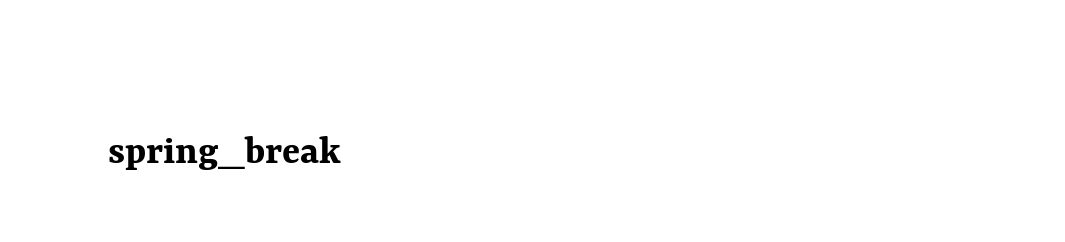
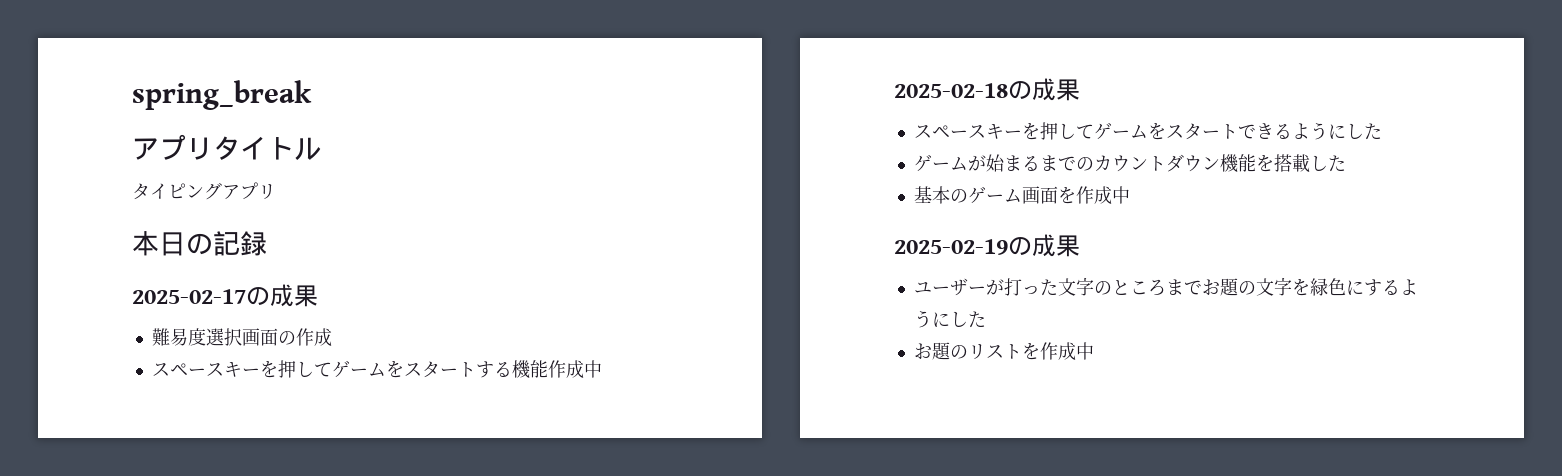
+ アプリタイトル
+ タイピングアプリ
+ 本日の記録
+ 2025-02-17の成果
+ 難易度選択画面の作成
+ スペースキーを押してゲームをスタートする機能作成中
+ 2025-02-18の成果
+ スペースキーを押してゲームをスタートできるようにした
+ ゲームが始まるまでのカウントダウン機能を搭載した
+ 基本のゲーム画面を作成中
+ 2025-02-19の成果
+ ユーザーが打った文字のところまでお題の文字を緑色にするようにした
+ お題のリストを作成中

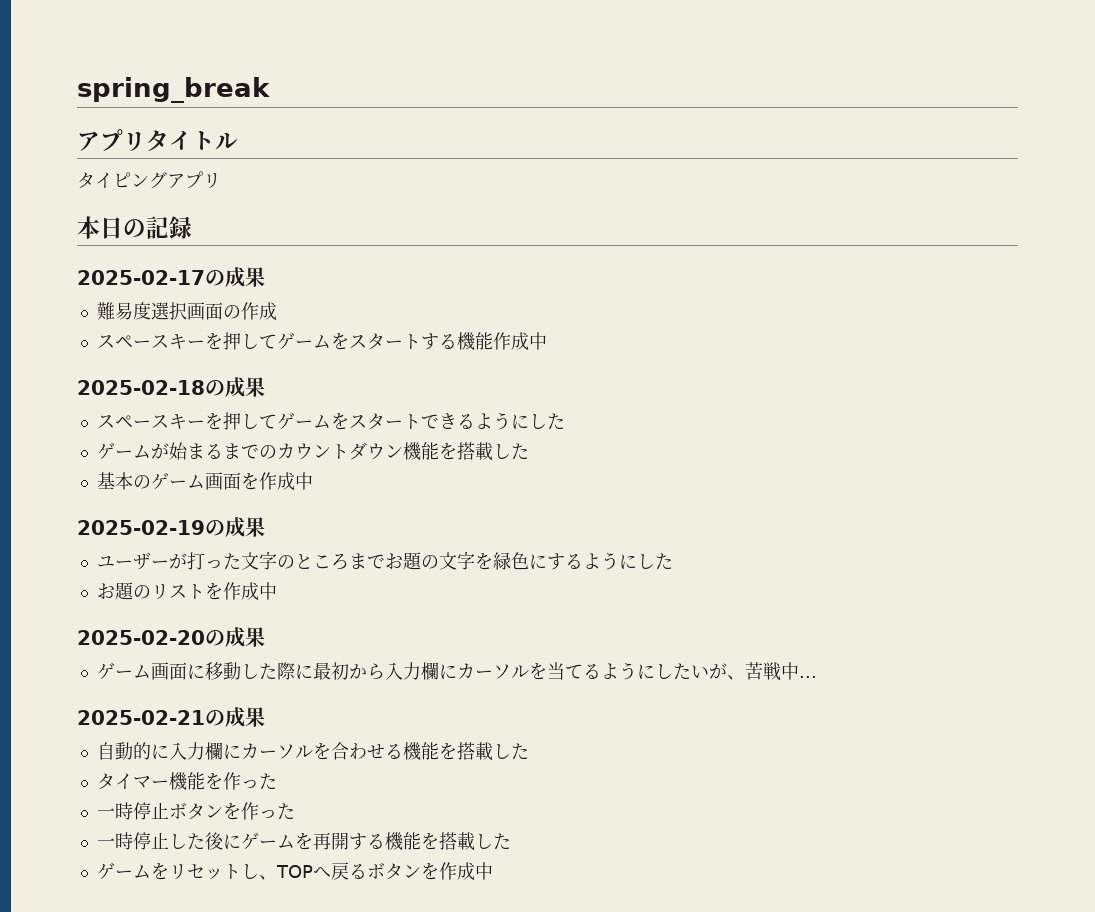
+ 2025-02-20の成果
+ ゲーム画面に移動した際に最初から入力欄にカーソルを当てるようにしたいが、苦戦中...
+ 2025-02-21の成果
+ 自動的に入力欄にカーソルを合わせる機能を搭載した
+ タイマー機能を作った
+ 一時停止ボタンを作った
+ 一時停止した後にゲームを再開する機能を搭載した
+ ゲームをリセットし、TOPへ戻るボタンを作成中

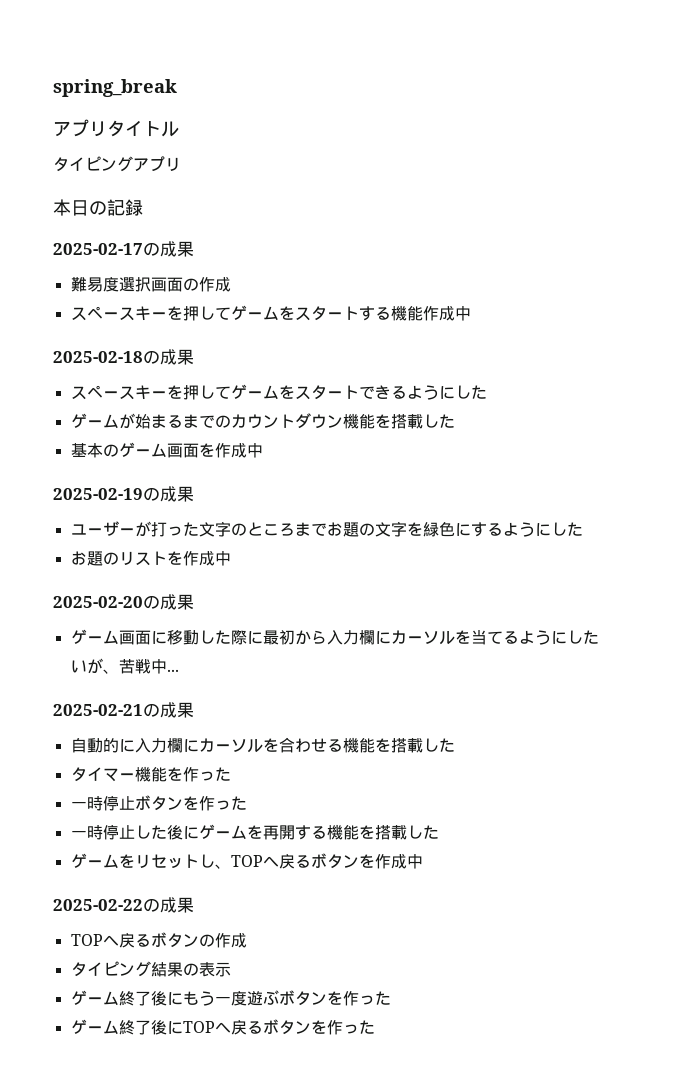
+ 2025-02-22の成果
+ TOPへ戻るボタンの作成
+ タイピング結果の表示
+ ゲーム終了後にもう一度遊ぶボタンを作った
+ ゲーム終了後にTOPへ戻るボタンを作った

